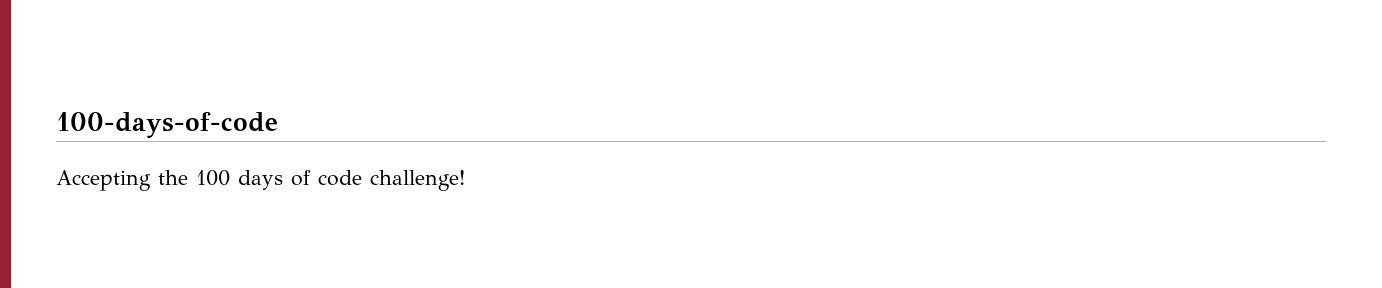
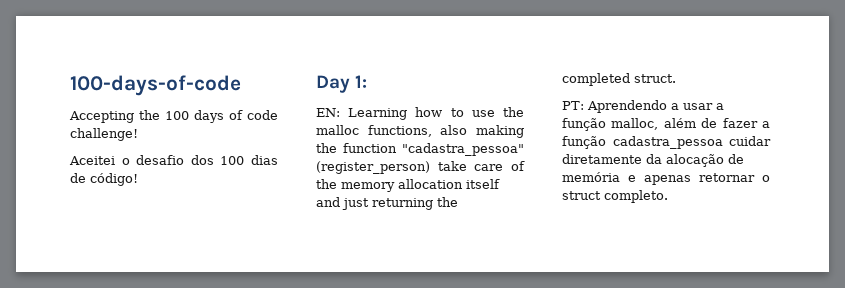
+ Aceitei o desafio dos 100 dias de código!
+ Day 1:
+ EN: Learning how to use the malloc functions, also making the function "cadastra_pessoa" (register_person) take care of the memory allocation itself and just returning the completed struct.
+ PT: Aprendendo a usar a função malloc, além de fazer a função cadastra_pessoa cuidar diretamente da alocação de memória e apenas retornar o struct completo.

